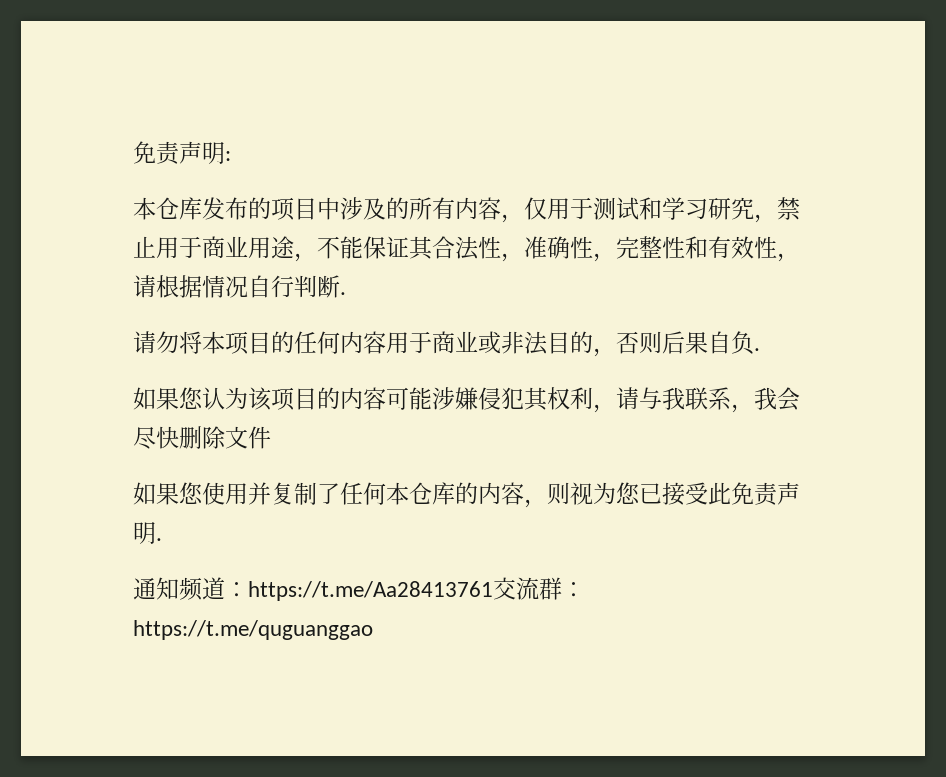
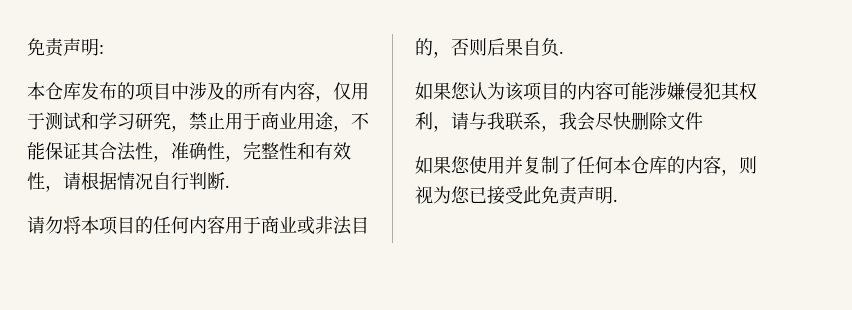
- 通知频道：https://t.me/Aa28413761交流群：https://t.me/quguanggao

